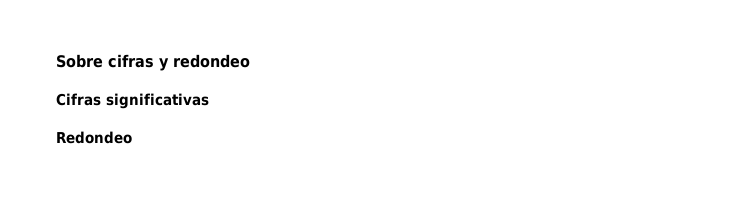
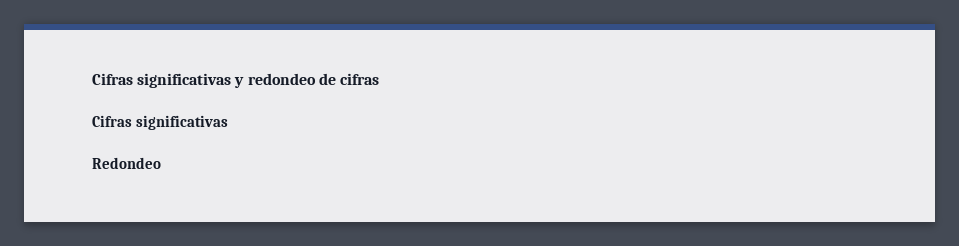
- Sobre cifras y redondeo
+ Cifras significativas y redondeo de cifras

